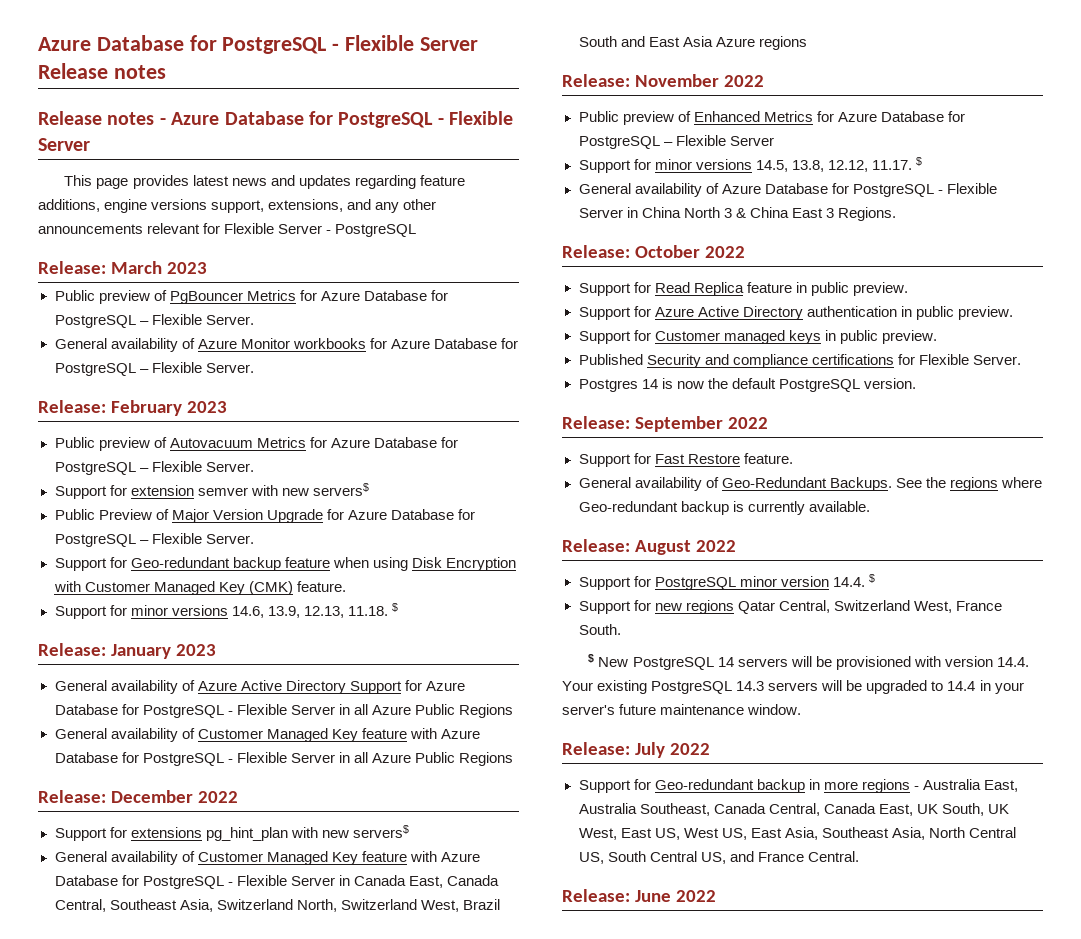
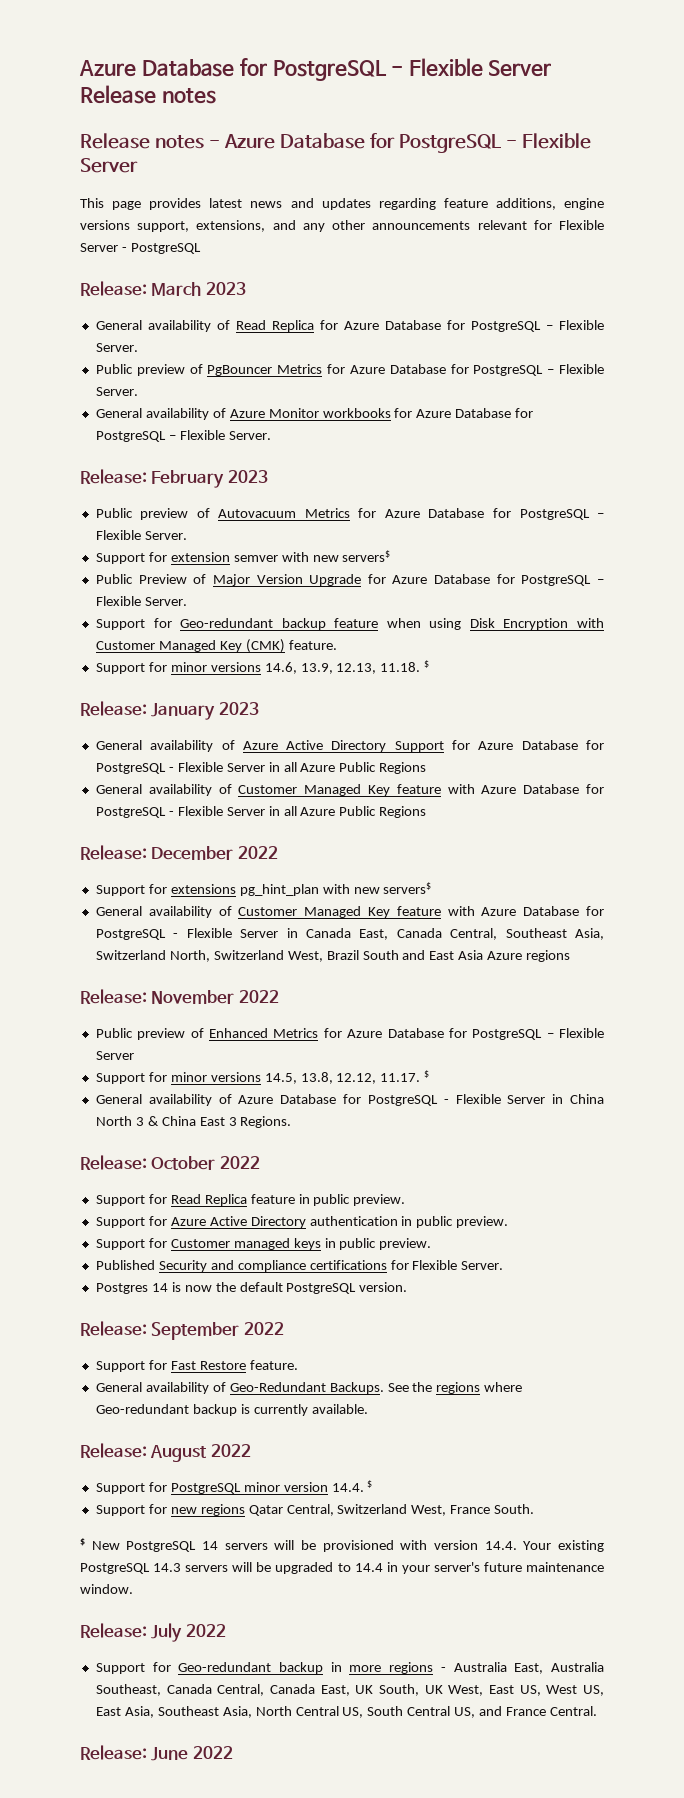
+ General availability of Read Replica for Azure Database for PostgreSQL – Flexible Server.

